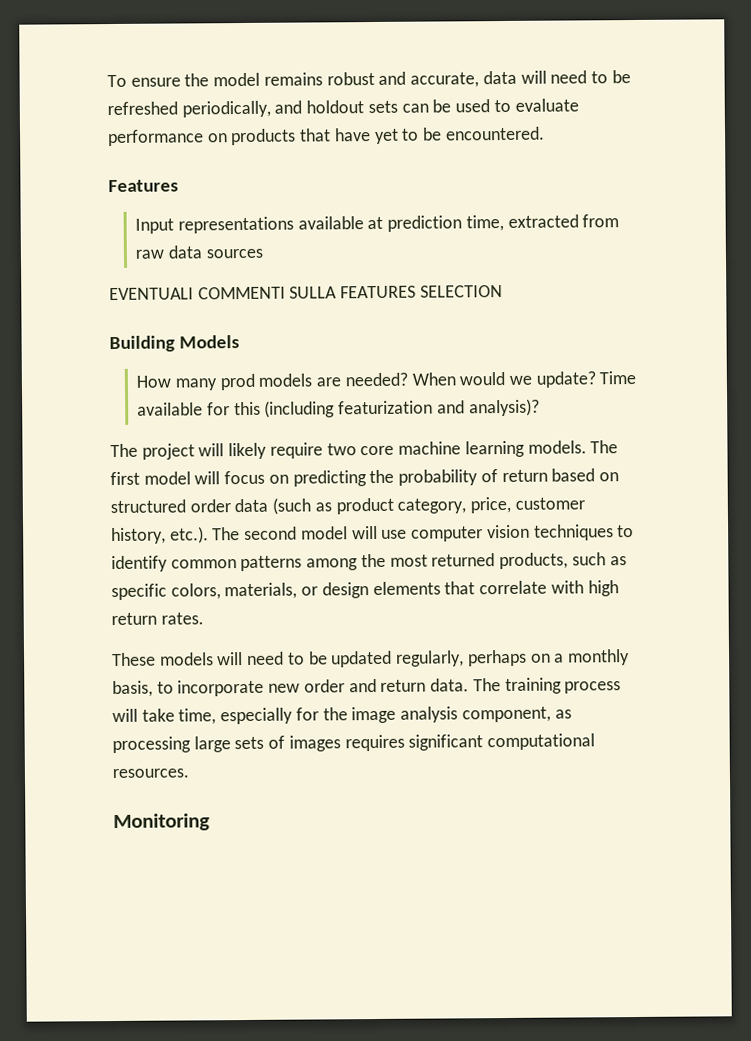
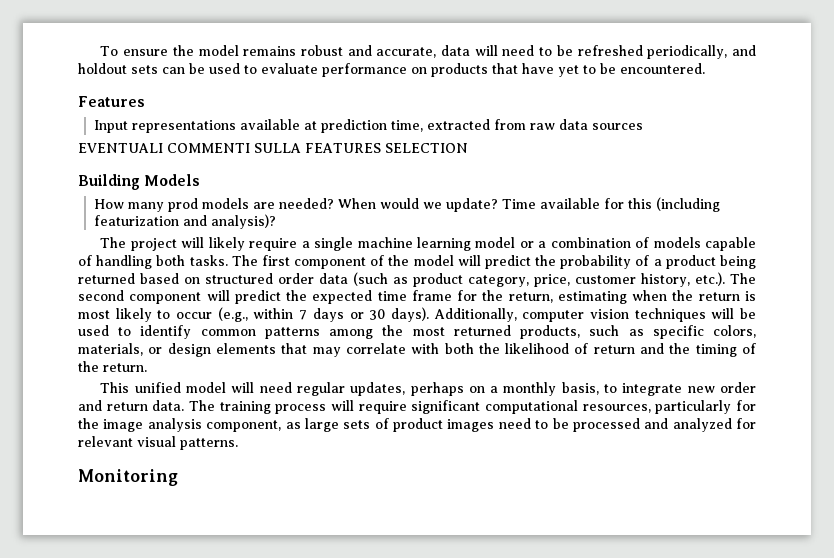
- The project will likely require two core machine learning models. The first model will focus on predicting the probability of return based on structured order data (such as product category, price, customer history, etc.). The second model will use computer vision techniques to identify common patterns among the most returned products, such as specific colors, materials, or design elements that correlate with high return rates.
- These models will need to be updated regularly, perhaps on a monthly basis, to incorporate new order and return data.
+ The project will likely require a single machine learning model or a combination of models capable of handling both tasks. The first component of the model will predict the probability of a product being returned based on structured order data (such as product category, price, customer history, etc.). The second component will predict the expected time frame for the return, estimating when the return is most likely to occur (e.g., within 7 days or 30 days). Additionally, computer vision techniques will be used to identify common patterns among the most returned products, such as specific colors, materials, or design elements that may correlate with both the likelihood of return and the timing of the return.
+ This unified model will need regular updates, perhaps on a monthly basis, to integrate new order and return data.
- The training process will take time, especially for the image analysis component, as processing large sets of images requires significant computational resources.
+ The training process will require significant computational resources, particularly for the image analysis component, as large sets of product images need to be processed and analyzed for relevant visual patterns.

